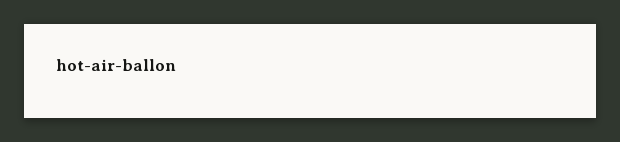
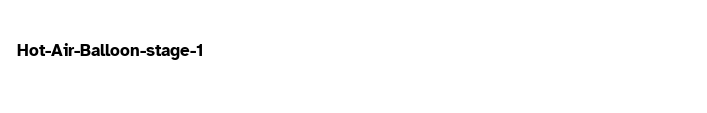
- hot-air-ballon
+ Hot-Air-Balloon-stage-1

